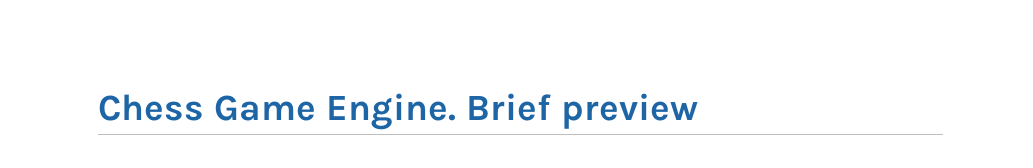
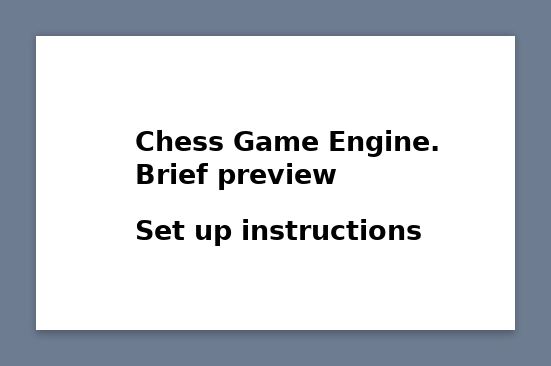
+ Set up instructions

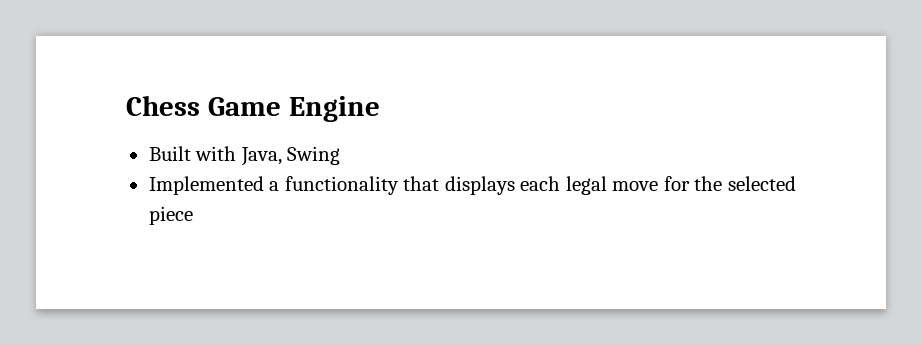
- Chess Game Engine. Brief preview
- Set up instructions
+ Chess Game Engine
+ Built with Java, Swing
+ Implemented a functionality that displays each legal move for the selected piece

